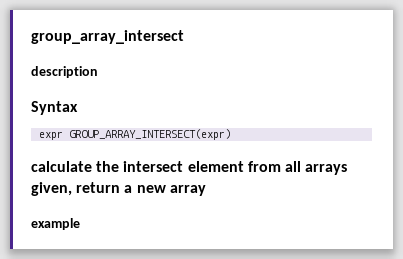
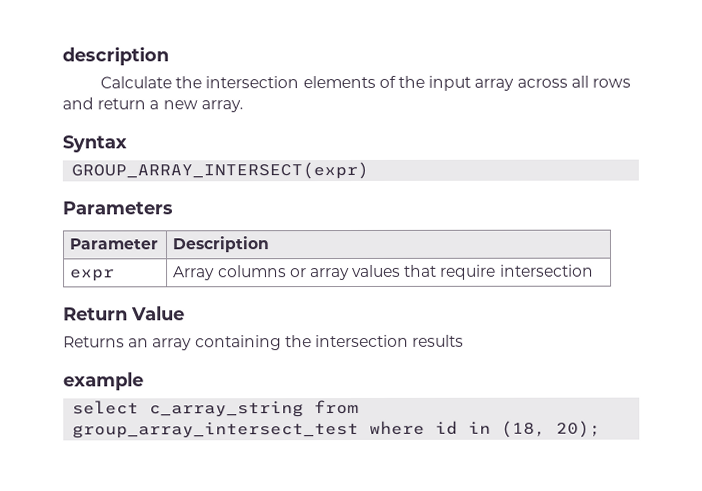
- group_array_intersect
  description
+ Calculate the intersection elements of the input array across all rows and return a new array.
- expr GROUP_ARRAY_INTERSECT(expr)
+ GROUP_ARRAY_INTERSECT(expr)
- calculate the intersect element from all arrays given, return a new array
+ Parameters
+ Parameter | Description
+ expr | Array columns or array values that require intersection
+ Return Value
+ Returns an array containing the intersection results
  example
+ select c_array_string from group_array_intersect_test where id in (18, 20);

